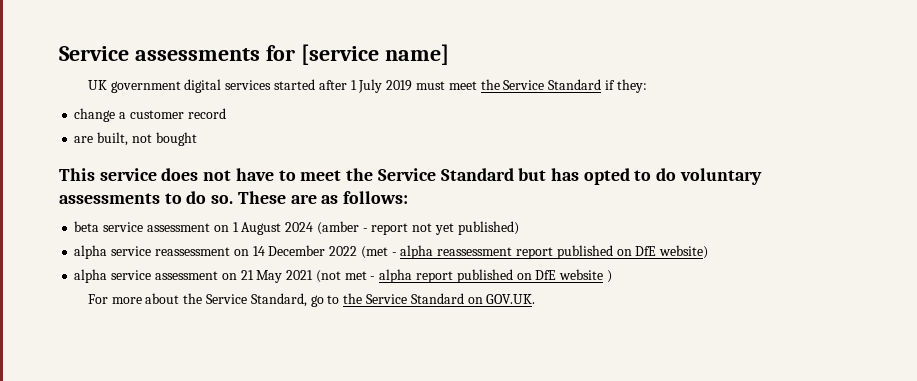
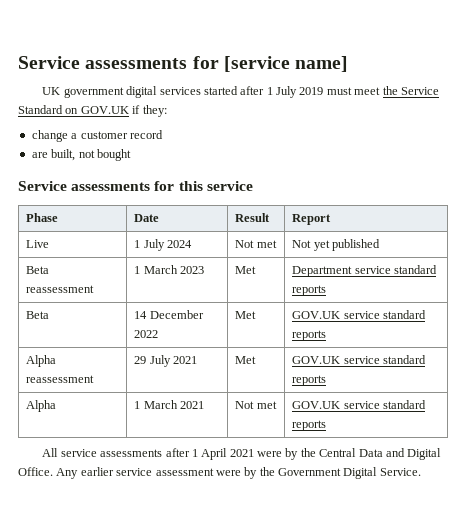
- UK government digital services started after 1 July 2019 must meet the Service Standard if they:
+ UK government digital services started after 1 July 2019 must meet the Service Standard on GOV.UK if they:
- This service does not have to meet the Service Standard but has opted to do voluntary assessments to do so. These are as follows:
- beta service assessment on 1 August 2024 (amber - report not yet published)
- alpha service reassessment on 14 December 2022 (met - alpha reassessment report published on DfE website)
- alpha service assessment on 21 May 2021 (not met - alpha report published on DfE website )
- For more about the Service Standard, go to the Service Standard on GOV.UK.
+ Service assessments for this service
+ Phase | Date | Result | Report
+ Live | 1 July 2024 | Not met | Not yet published
+ Beta reassessment | 1 March 2023 | Met | Department service standard reports
+ Beta | 14 December 2022 | Met | GOV.UK service standard reports
+ Alpha reassessment | 29 July 2021 | Met | GOV.UK service standard reports
+ Alpha | 1 March 2021 | Not met | GOV.UK service standard reports
+ All service assessments after 1 April 2021 were by the Central Data and Digital Office. Any earlier service assessment were by the Government Digital Service.

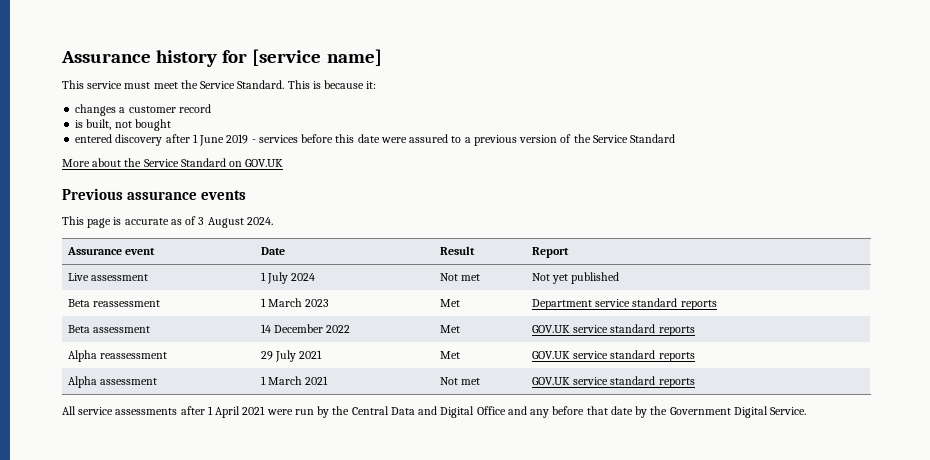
- Service assessments for [service name]
+ Assurance history for [service name]
- UK government digital services started after 1 July 2019 must meet the Service Standard on GOV.UK if they:
- change a customer record
- are built, not bought
- Service assessments for this service
- Phase | Date | Result | Report
+ This service must meet the Service Standard. This is because it:
+ changes a customer record
+ is built, not bought
+ entered discovery after 1 June 2019 - services before this date were assured to a previous version of the Service Standard
+ More about the Service Standard on GOV.UK
+ Previous assurance events
+ This page is accurate as of 3 August 2024.
+ Assurance event | Date | Result | Report
- Live | 1 July 2024 | Not met | Not yet published
+ Live assessment | 1 July 2024 | Not met | Not yet published
- Beta | 14 December 2022 | Met | GOV.UK service standard reports
+ Beta assessment | 14 December 2022 | Met | GOV.UK service standard reports
- Alpha | 1 March 2021 | Not met | GOV.UK service standard reports
+ Alpha assessment | 1 March 2021 | Not met | GOV.UK service standard reports
- All service assessments after 1 April 2021 were by the Central Data and Digital Office. Any earlier service assessment were by the Government Digital Service.
+ All service assessments after 1 April 2021 were run by the Central Data and Digital Office and any before that date by the Government Digital Service.

